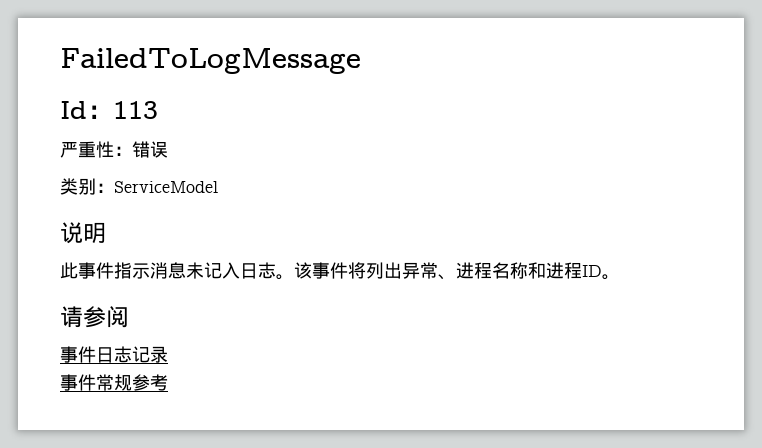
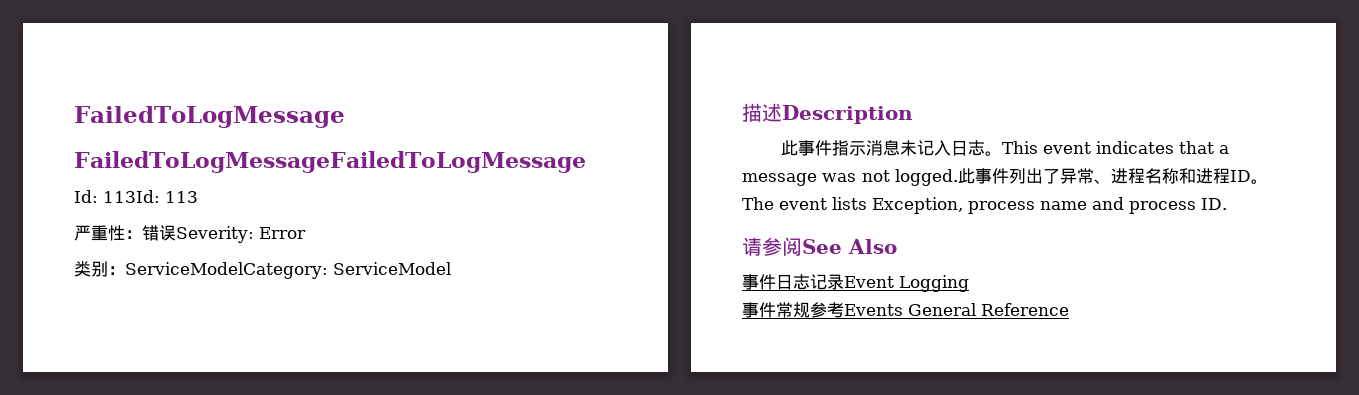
- Id：113
+ FailedToLogMessageFailedToLogMessage
+ Id: 113Id: 113
- 严重性：错误
+ 严重性：错误Severity: Error
- 类别：ServiceModel
+ 类别：ServiceModelCategory: ServiceModel
- 说明
+ 描述Description
- 该事件将列出异常、进程名称和进程ID。
+ This event indicates that a message was not logged.此事件列出了异常、进程名称和进程ID。The event lists Exception, process name and process ID.
- 请参阅
+ 请参阅See Also
- 事件日志记录
+ 事件日志记录Event Logging
- 事件常规参考
+ 事件常规参考Events General Reference

